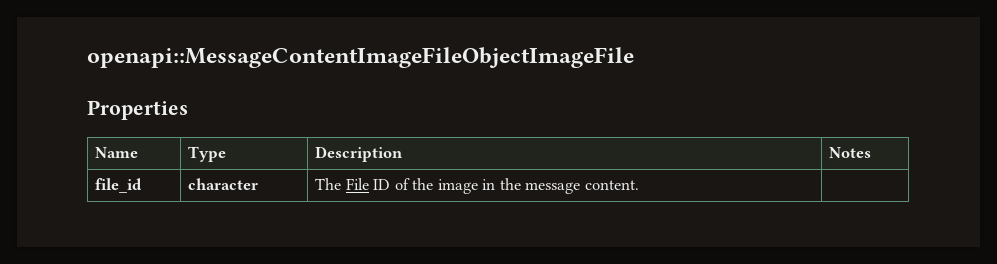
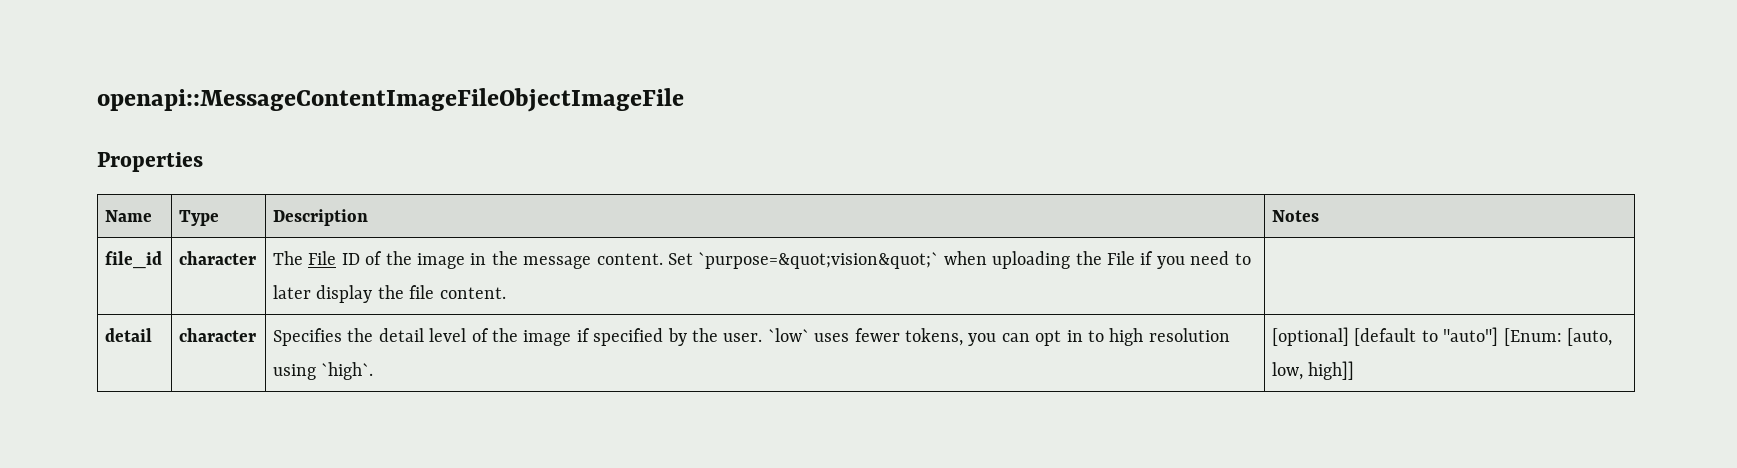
- file_id | character | The File ID of the image in the message content. |
+ file_id | character | The File ID of the image in the message content. Set `purpose=&quot;vision&quot;` when uploading the File if you need to later display the file content. |
+ detail | character | Specifies the detail level of the image if specified by the user. `low` uses fewer tokens, you can opt in to high resolution using `high`. | [optional] [default to "auto"] [Enum: [auto, low, high]]

